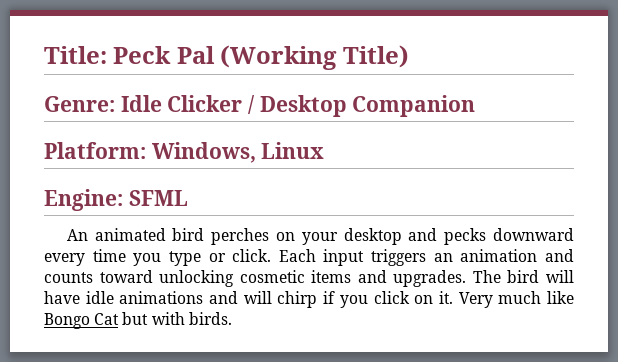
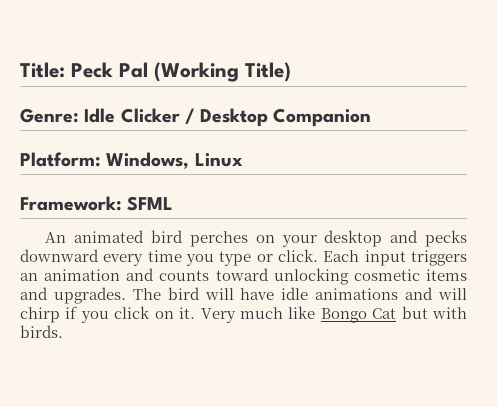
- Engine: SFML
+ Framework: SFML

